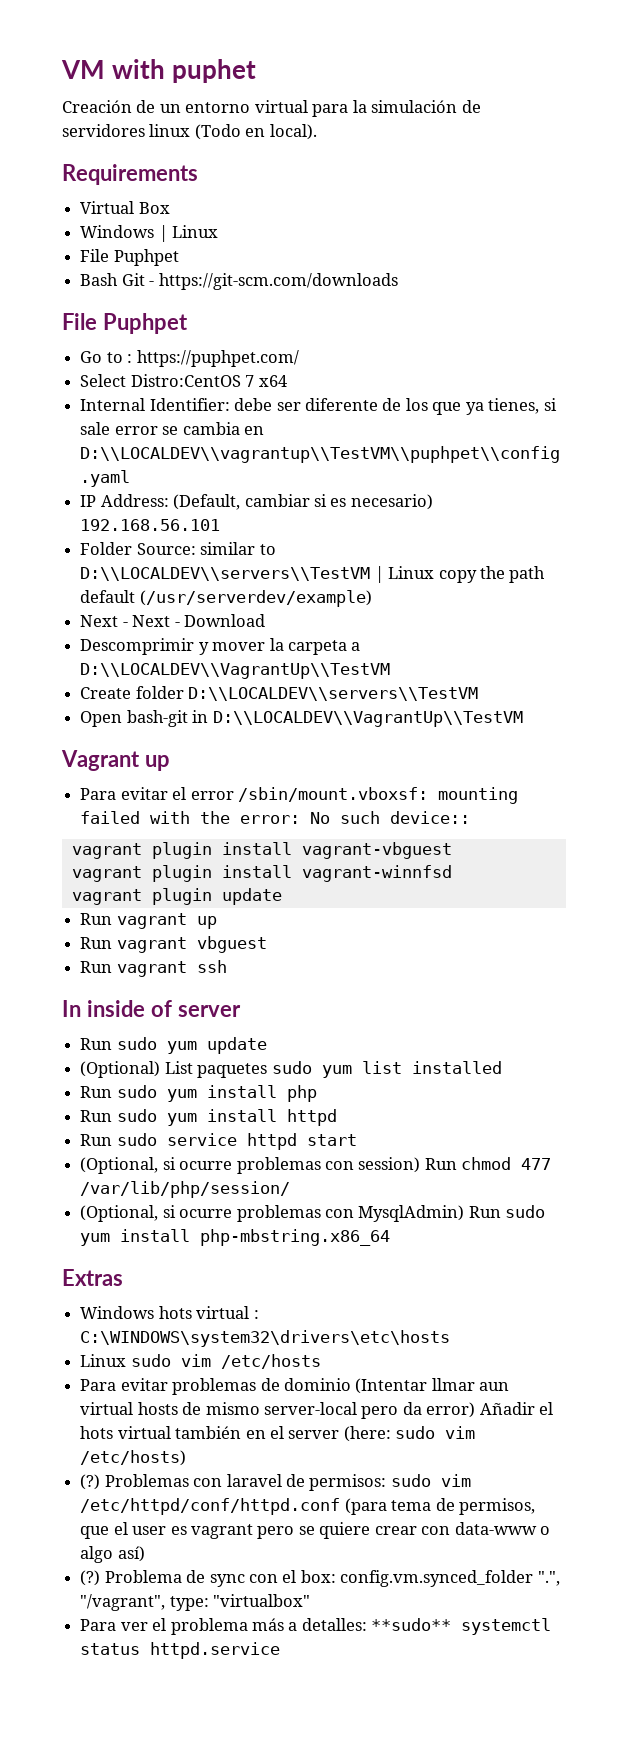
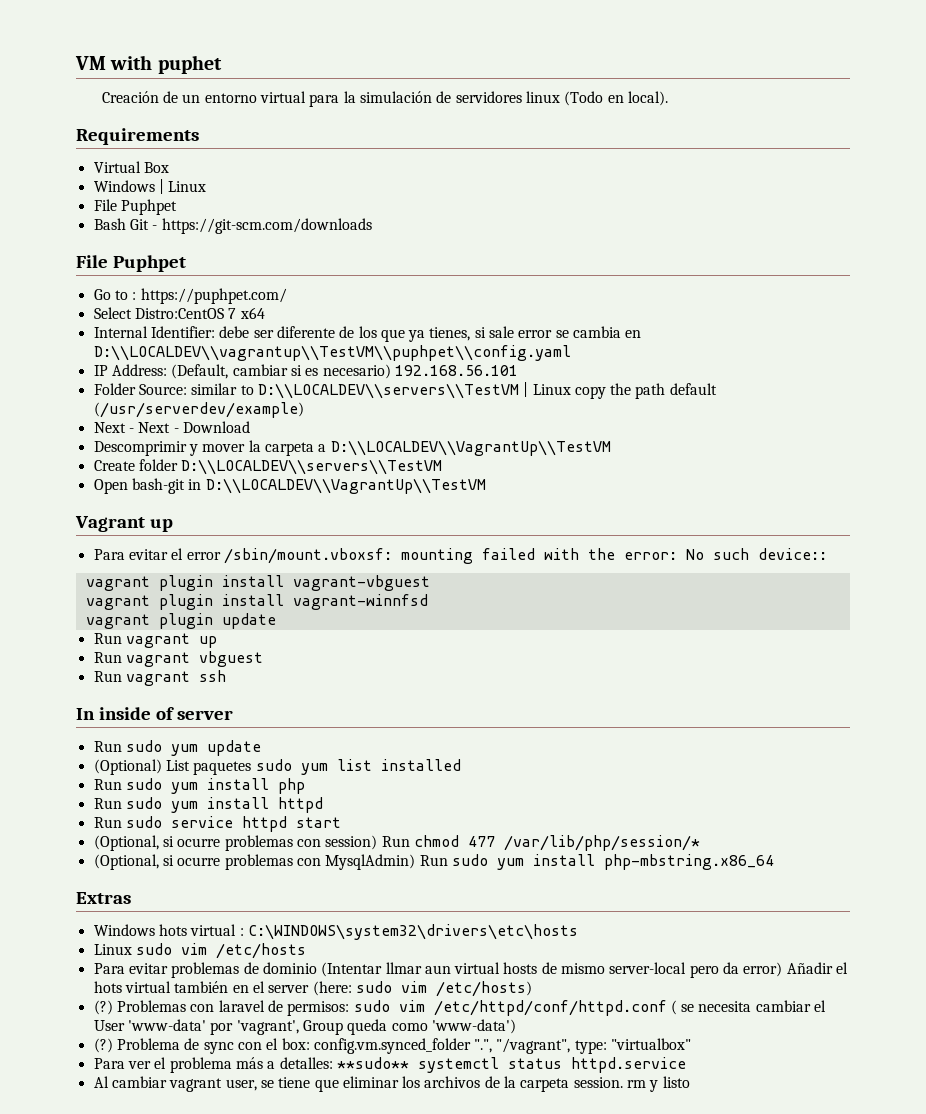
- (Optional, si ocurre problemas con session) Run chmod 477 /var/lib/php/session/
+ (Optional, si ocurre problemas con session) Run chmod 477 /var/lib/php/session/*
- Problemas con laravel de permisos: sudo vim /etc/httpd/conf/httpd.conf (para tema de permisos, que el user es vagrant pero se quiere crear con data-www o algo así)
+ Problemas con laravel de permisos: sudo vim /etc/httpd/conf/httpd.conf ( se necesita cambiar el User 'www-data' por 'vagrant', Group queda como 'www-data')
+ Al cambiar vagrant user, se tiene que eliminar los archivos de la carpeta session. rm y listo

